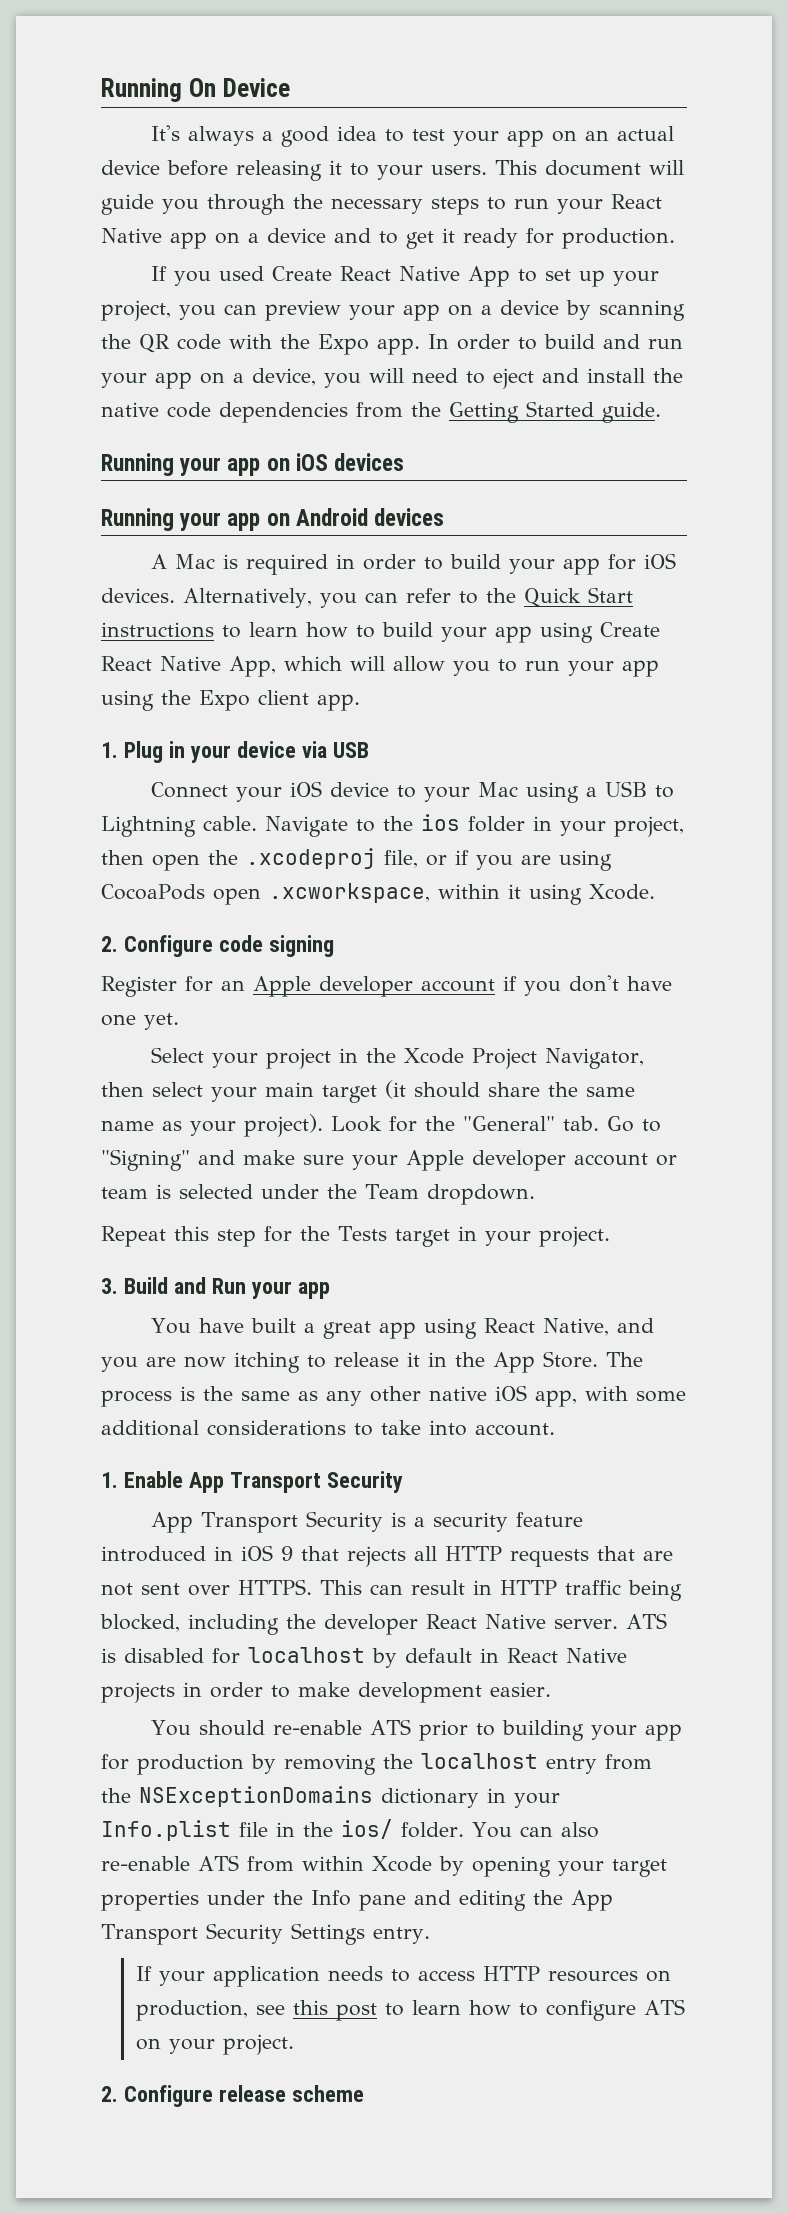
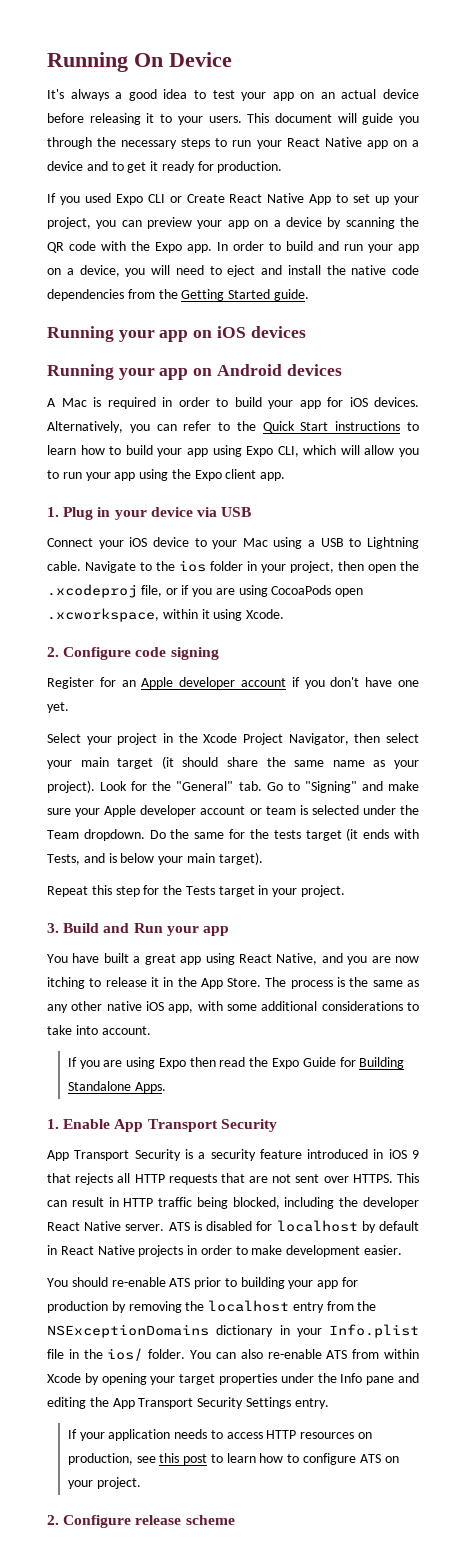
- If you used Create React Native App to set up your project, you can preview your app on a device by scanning the QR code with the Expo app.
+ If you used Expo CLI or Create React Native App to set up your project, you can preview your app on a device by scanning the QR code with the Expo app.
- Alternatively, you can refer to the Quick Start instructions to learn how to build your app using Create React Native App, which will allow you to run your app using the Expo client app.
+ Alternatively, you can refer to the Quick Start instructions to learn how to build your app using Expo CLI, which will allow you to run your app using the Expo client app.
+ Do the same for the tests target (it ends with Tests, and is below your main target).
+ If you are using Expo then read the Expo Guide for Building Standalone Apps.

